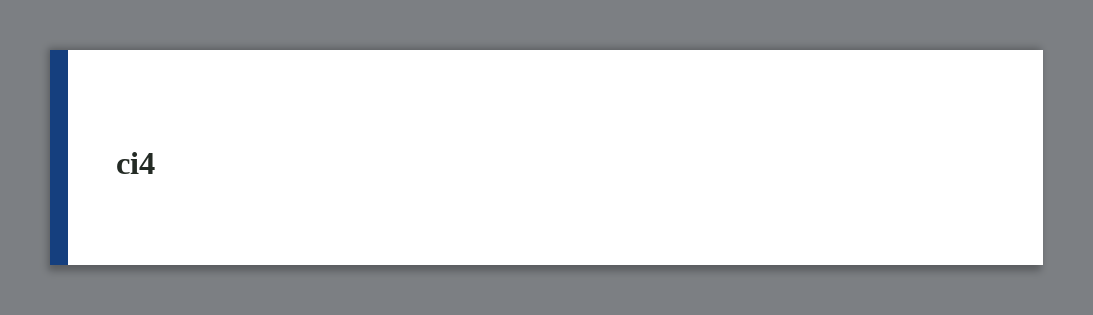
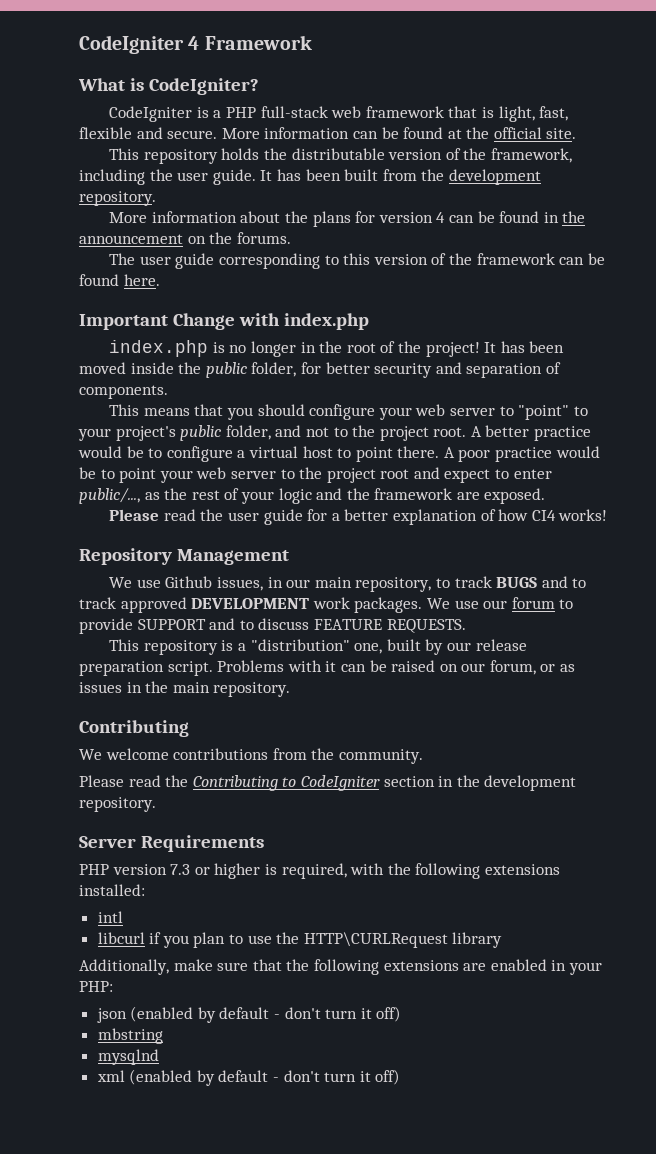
- ci4
+ CodeIgniter 4 Framework
+ What is CodeIgniter?
+ CodeIgniter is a PHP full-stack web framework that is light, fast, flexible and secure. More information can be found at the official site.
+ This repository holds the distributable version of the framework, including the user guide. It has been built from the development repository.
+ More information about the plans for version 4 can be found in the announcement on the forums.
+ The user guide corresponding to this version of the framework can be found here.
+ Important Change with index.php
+ index.php is no longer in the root of the project! It has been moved inside the public folder, for better security and separation of components.
+ This means that you should configure your web server to "point" to your project's public folder, and not to the project root. A better practice would be to configure a virtual host to point there. A poor practice would be to point your web server to the project root and expect to enter public/..., as the rest of your logic and the framework are exposed.
+ Please read the user guide for a better explanation of how CI4 works!
+ Repository Management
+ We use Github issues, in our main repository, to track BUGS and to track approved DEVELOPMENT work packages. We use our forum to provide SUPPORT and to discuss FEATURE REQUESTS.
+ This repository is a "distribution" one, built by our release preparation script. Problems with it can be raised on our forum, or as issues in the main repository.
+ Contributing
+ We welcome contributions from the community.
+ Please read the Contributing to CodeIgniter section in the development repository.
+ Server Requirements
+ PHP version 7.3 or higher is required, with the following extensions installed:
+ intl
+ libcurl if you plan to use the HTTP\CURLRequest library
+ Additionally, make sure that the following extensions are enabled in your PHP:
+ json (enabled by default - don't turn it off)
+ mbstring
+ mysqlnd
+ xml (enabled by default - don't turn it off)

